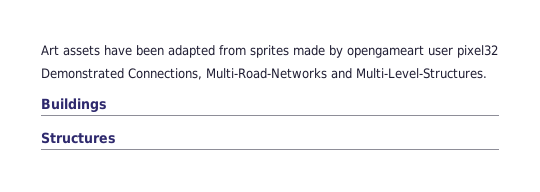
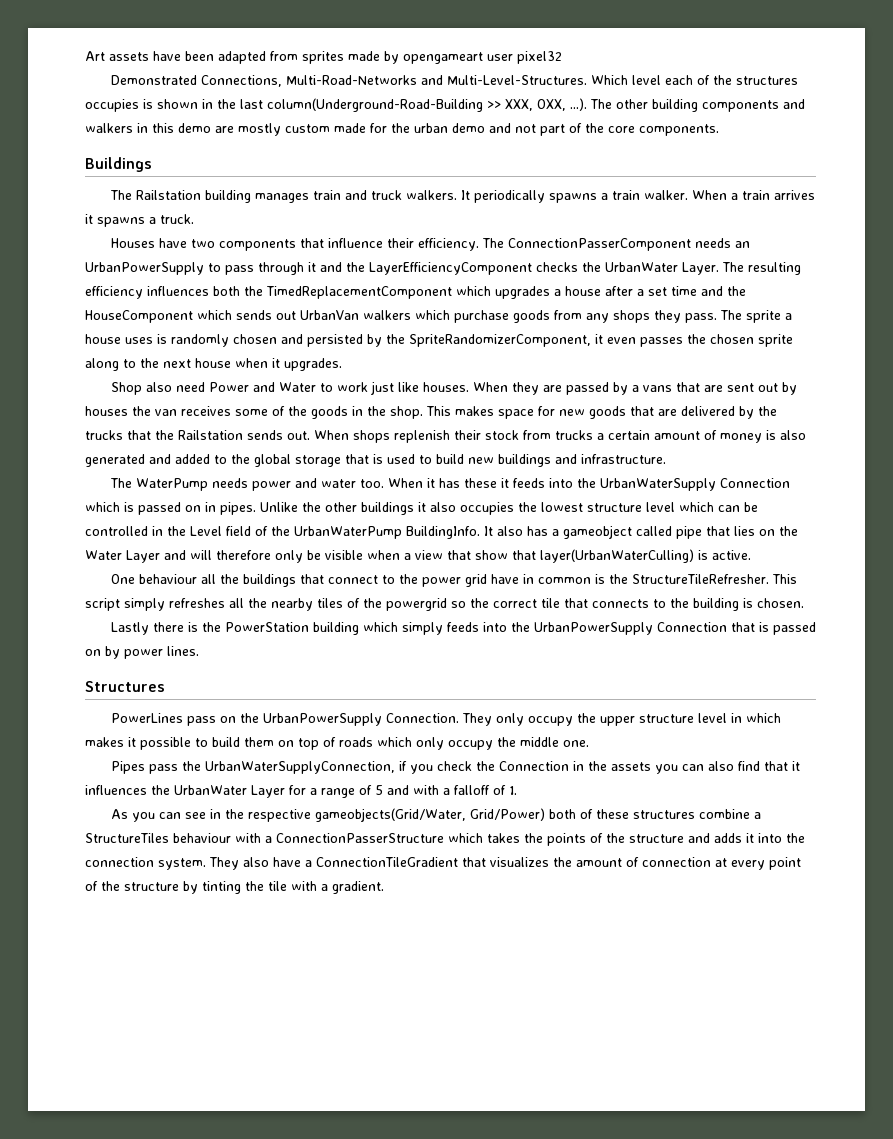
- Demonstrated Connections, Multi-Road-Networks and Multi-Level-Structures.
+ Demonstrated Connections, Multi-Road-Networks and Multi-Level-Structures. Which level each of the structures occupies is shown in the last column(Underground-Road-Building >> XXX, OXX, ...). The other building components and walkers in this demo are mostly custom made for the urban demo and not part of the core components.
  Buildings
+ The Railstation building manages train and truck walkers. It periodically spawns a train walker. When a train arrives it spawns a truck.
+ Houses have two components that influence their efficiency. The ConnectionPasserComponent needs an UrbanPowerSupply to pass through it and the LayerEfficiencyComponent checks the UrbanWater Layer. The resulting efficiency influences both the TimedReplacementComponent which upgrades a house after a set time and the HouseComponent which sends out UrbanVan walkers which purchase goods from any shops they pass. The sprite a house uses is randomly chosen and persisted by the SpriteRandomizerComponent, it even passes the chosen sprite along to the next house when it upgrades.
+ Shop also need Power and Water to work just like houses. When they are passed by a vans that are sent out by houses the van receives some of the goods in the shop. This makes space for new goods that are delivered by the trucks that the Railstation sends out. When shops replenish their stock from trucks a certain amount of money is also generated and added to the global storage that is used to build new buildings and infrastructure.
+ The WaterPump needs power and water too. When it has these it feeds into the UrbanWaterSupply Connection which is passed on in pipes. Unlike the other buildings it also occupies the lowest structure level which can be controlled in the Level field of the UrbanWaterPump BuildingInfo. It also has a gameobject called pipe that lies on the Water Layer and will therefore only be visible when a view that show that layer(UrbanWaterCulling) is active.
+ One behaviour all the buildings that connect to the power grid have in common is the StructureTileRefresher. This script simply refreshes all the nearby tiles of the powergrid so the correct tile that connects to the building is chosen.
+ Lastly there is the PowerStation building which simply feeds into the UrbanPowerSupply Connection that is passed on by power lines.
  Structures
+ PowerLines pass on the UrbanPowerSupply Connection. They only occupy the upper structure level in which makes it possible to build them on top of roads which only occupy the middle one.
+ Pipes pass the UrbanWaterSupplyConnection, if you check the Connection in the assets you can also find that it influences the UrbanWater Layer for a range of 5 and with a falloff of 1.
+ As you can see in the respective gameobjects(Grid/Water, Grid/Power) both of these structures combine a StructureTiles behaviour with a ConnectionPasserStructure which takes the points of the structure and adds it into the connection system. They also have a ConnectionTileGradient that visualizes the amount of connection at every point of the structure by tinting the tile with a gradient.

